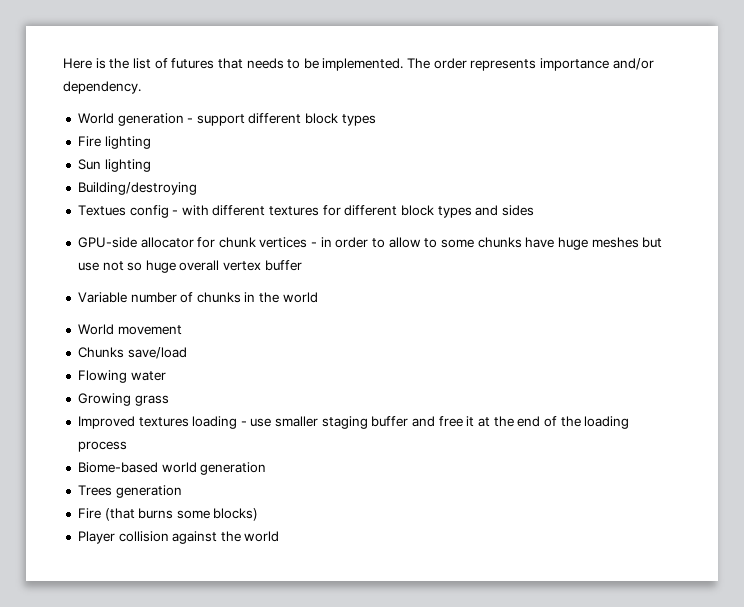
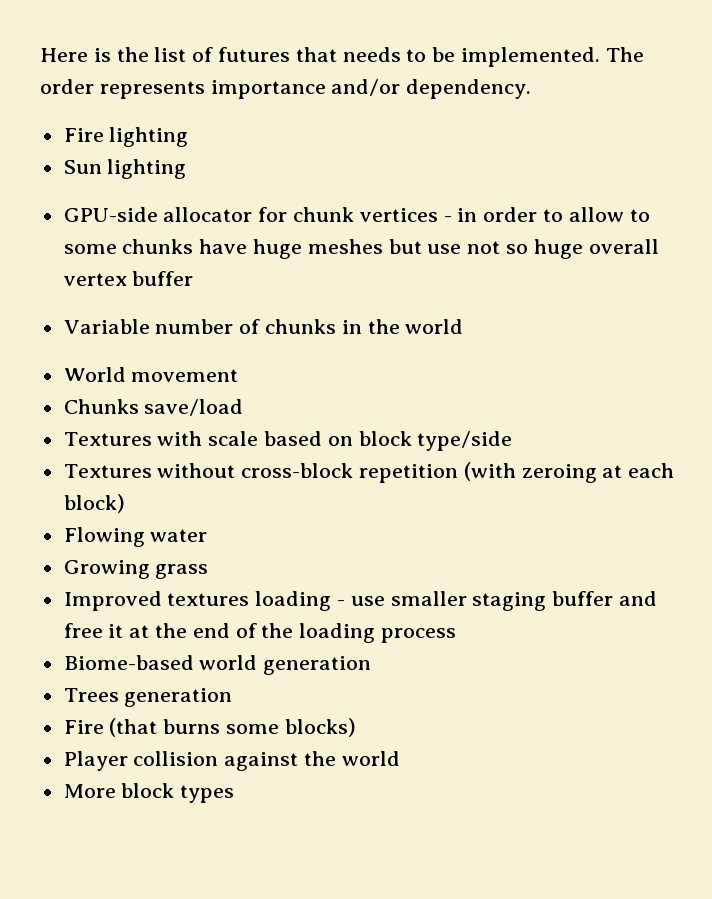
- World generation - support different block types
  Fire lighting
  Sun lighting
- Building/destroying
- Textues config - with different textures for different block types and sides
+ Textures with scale based on block type/side
+ Textures without cross-block repetition (with zeroing at each block)
+ More block types

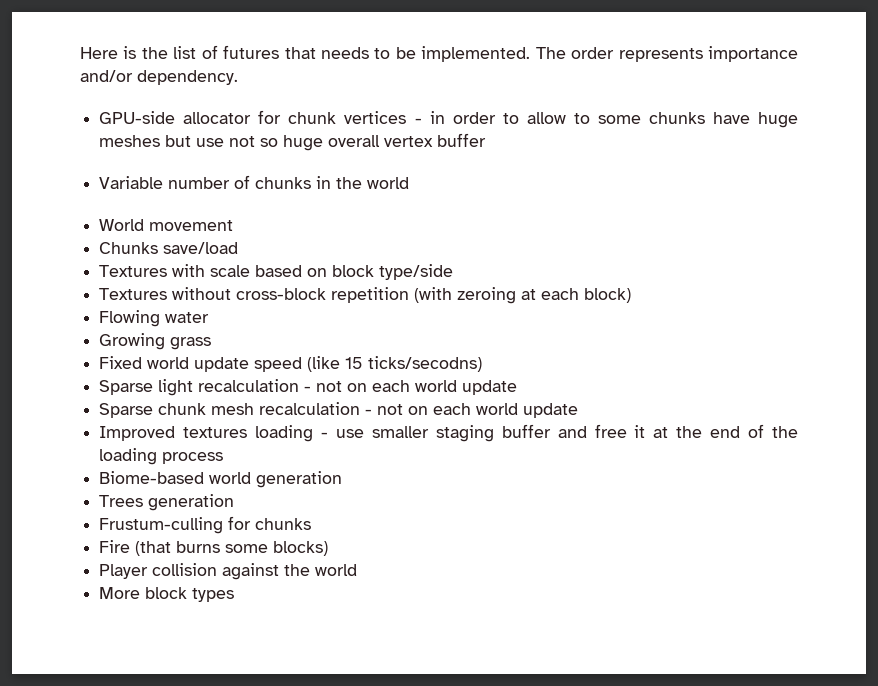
- Fire lighting
- Sun lighting
+ Fixed world update speed (like 15 ticks/secodns)
+ Sparse light recalculation - not on each world update
+ Sparse chunk mesh recalculation - not on each world update
+ Frustum-culling for chunks

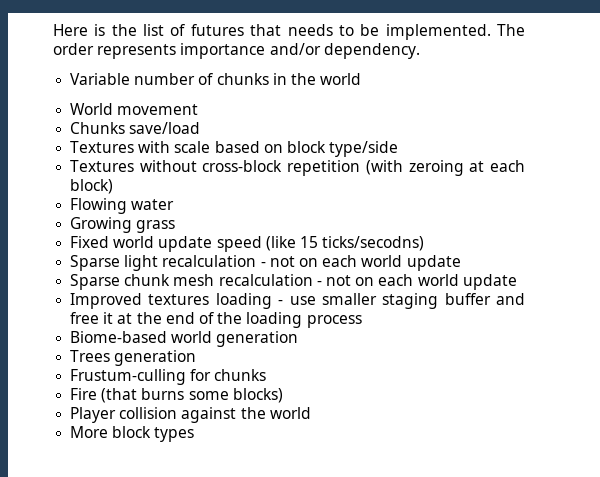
- GPU-side allocator for chunk vertices - in order to allow to some chunks have huge meshes but use not so huge overall vertex buffer

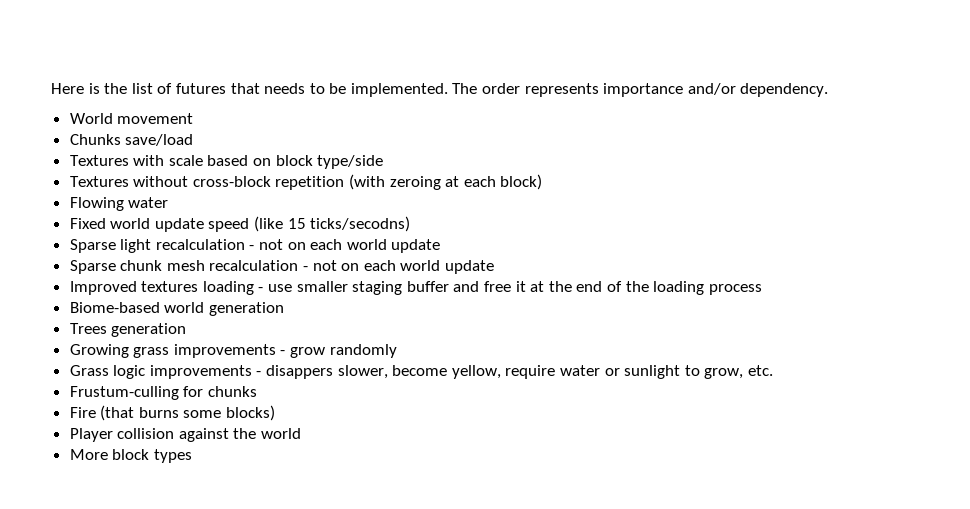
- Variable number of chunks in the world
- Growing grass
+ Growing grass improvements - grow randomly
+ Grass logic improvements - disappers slower, become yellow, require water or sunlight to grow, etc.

